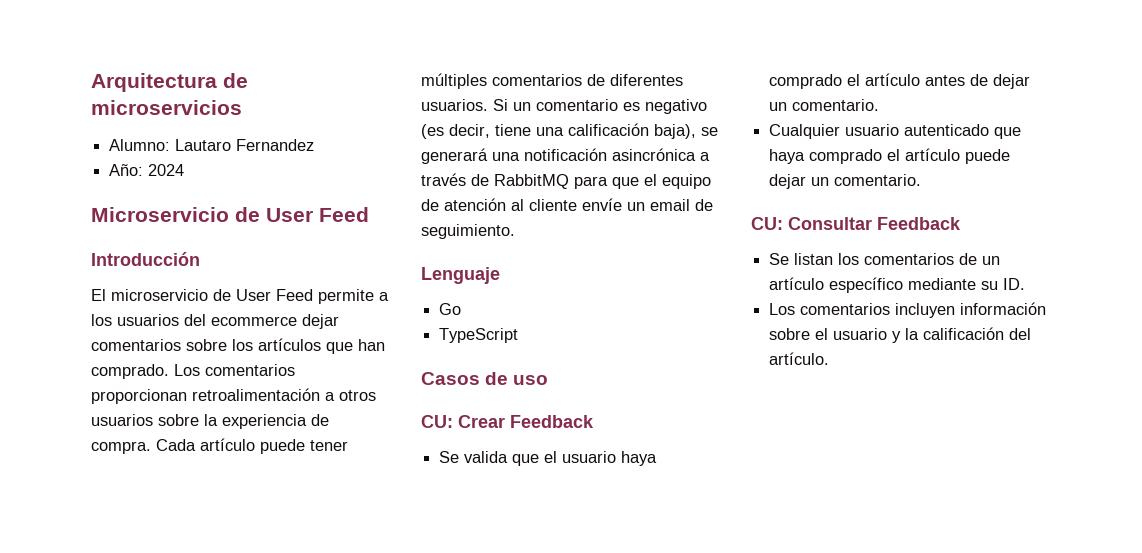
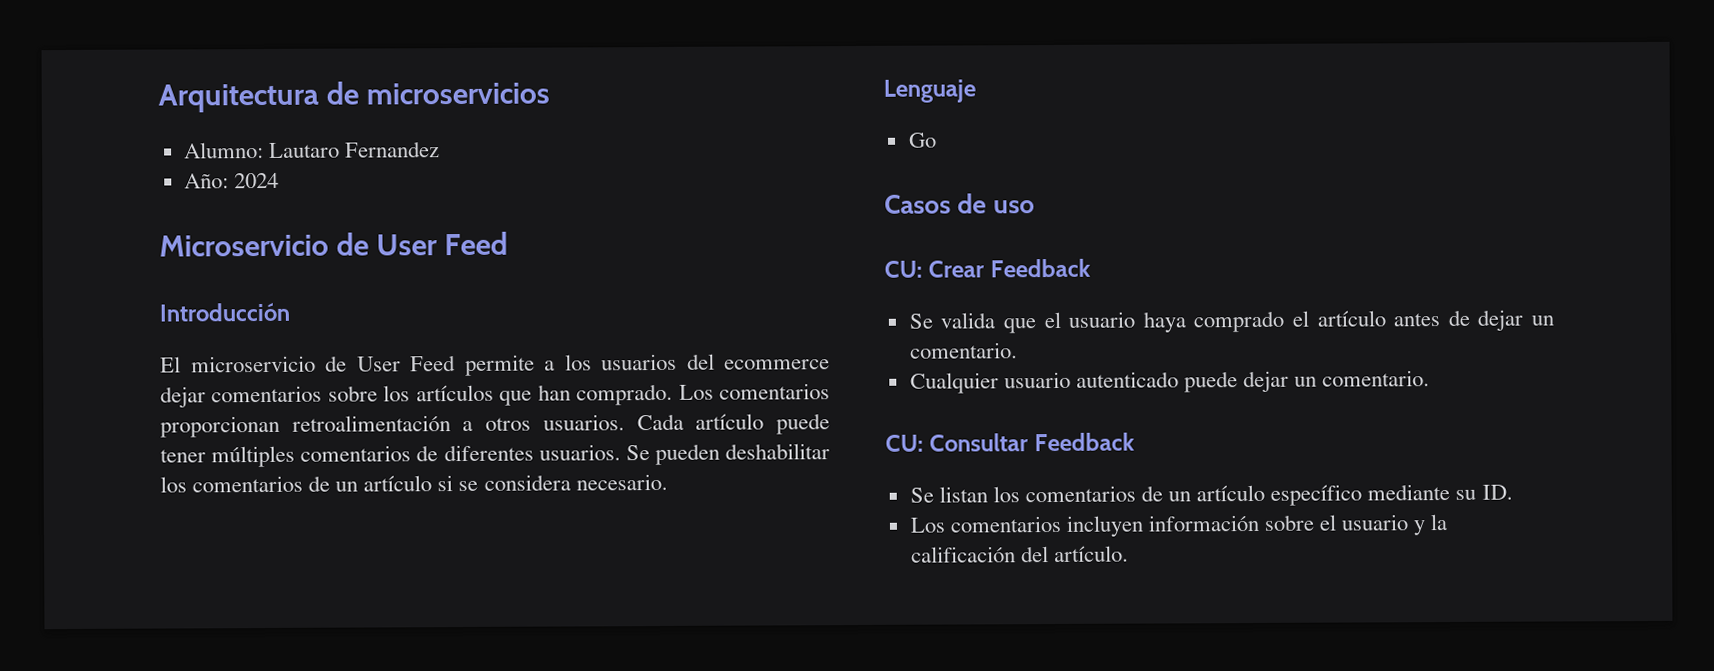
- Los comentarios proporcionan retroalimentación a otros usuarios sobre la experiencia de compra.
+ Los comentarios proporcionan retroalimentación a otros usuarios.
- Si un comentario es negativo (es decir, tiene una calificación baja), se generará una notificación asincrónica a través de RabbitMQ para que el equipo de atención al cliente envíe un email de seguimiento.
+ Se pueden deshabilitar los comentarios de un artículo si se considera necesario.
- TypeScript
- Cualquier usuario autenticado que haya comprado el artículo puede dejar un comentario.
+ Cualquier usuario autenticado puede dejar un comentario.

